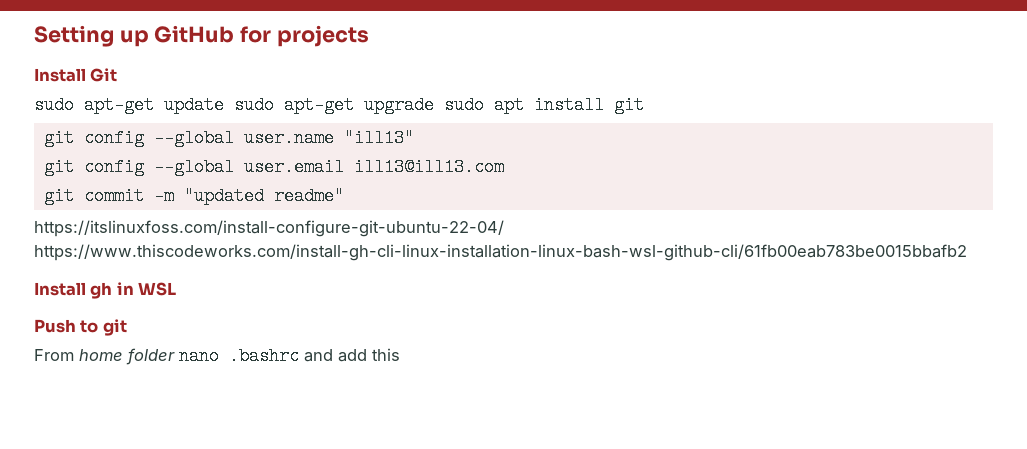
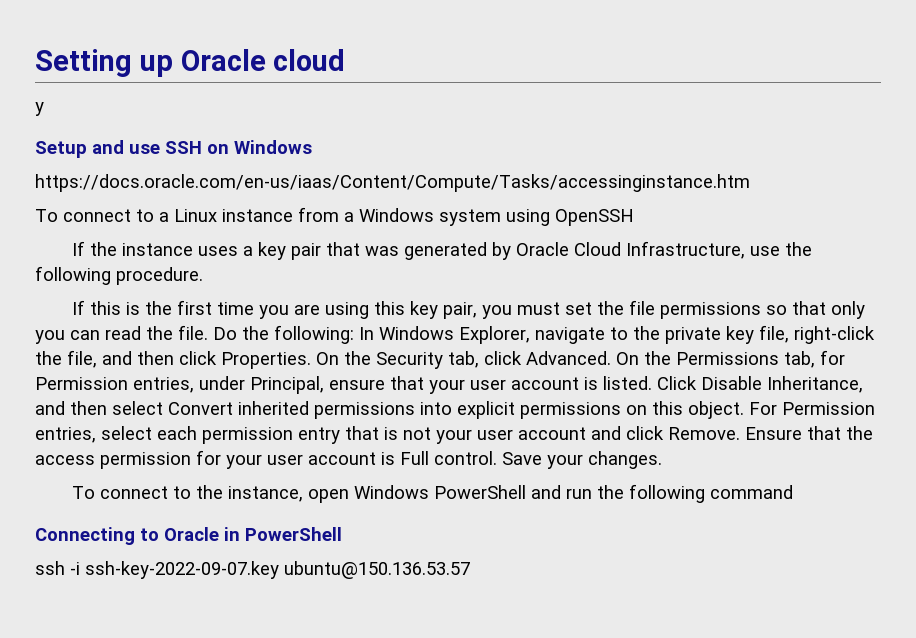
- Setting up GitHub for projects
- Install Git
- sudo apt-get update sudo apt-get upgrade sudo apt install git
- git config --global user.name "ill13"
- git config --global user.email ill13@ill13.com
- git commit -m "updated readme"
- https://itslinuxfoss.com/install-configure-git-ubuntu-22-04/ https://www.thiscodeworks.com/install-gh-cli-linux-installation-linux-bash-wsl-github-cli/61fb00eab783be0015bbafb2
- Install gh in WSL
- Push to git
- From home folder nano .bashrc and add this
+ Setting up Oracle cloud
+ y
+ Setup and use SSH on Windows
+ https://docs.oracle.com/en-us/iaas/Content/Compute/Tasks/accessinginstance.htm
+ To connect to a Linux instance from a Windows system using OpenSSH
+ If the instance uses a key pair that was generated by Oracle Cloud Infrastructure, use the following procedure.
+ If this is the first time you are using this key pair, you must set the file permissions so that only you can read the file. Do the following: In Windows Explorer, navigate to the private key file, right-click the file, and then click Properties. On the Security tab, click Advanced. On the Permissions tab, for Permission entries, under Principal, ensure that your user account is listed. Click Disable Inheritance, and then select Convert inherited permissions into explicit permissions on this object. For Permission entries, select each permission entry that is not your user account and click Remove. Ensure that the access permission for your user account is Full control. Save your changes.
+ To connect to the instance, open Windows PowerShell and run the following command
+ Connecting to Oracle in PowerShell
+ ssh -i ssh-key-2022-09-07.key ubuntu@150.136.53.57

